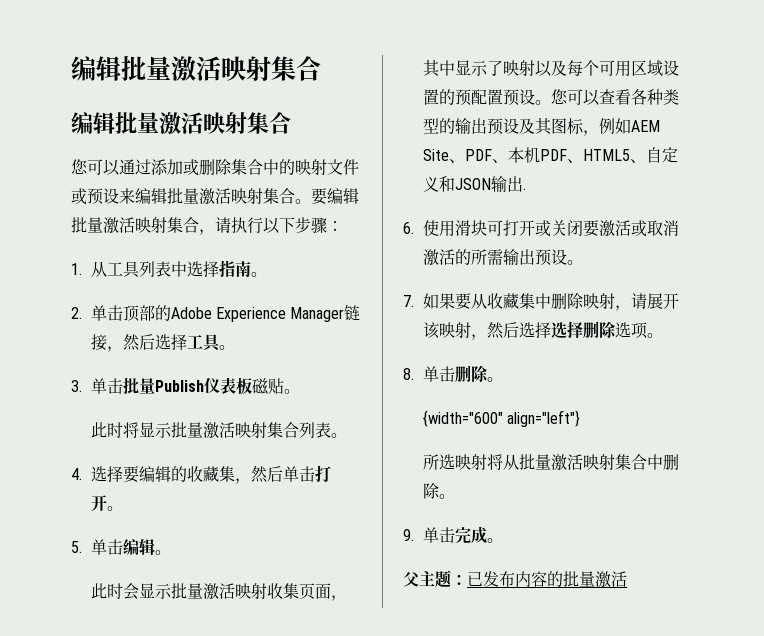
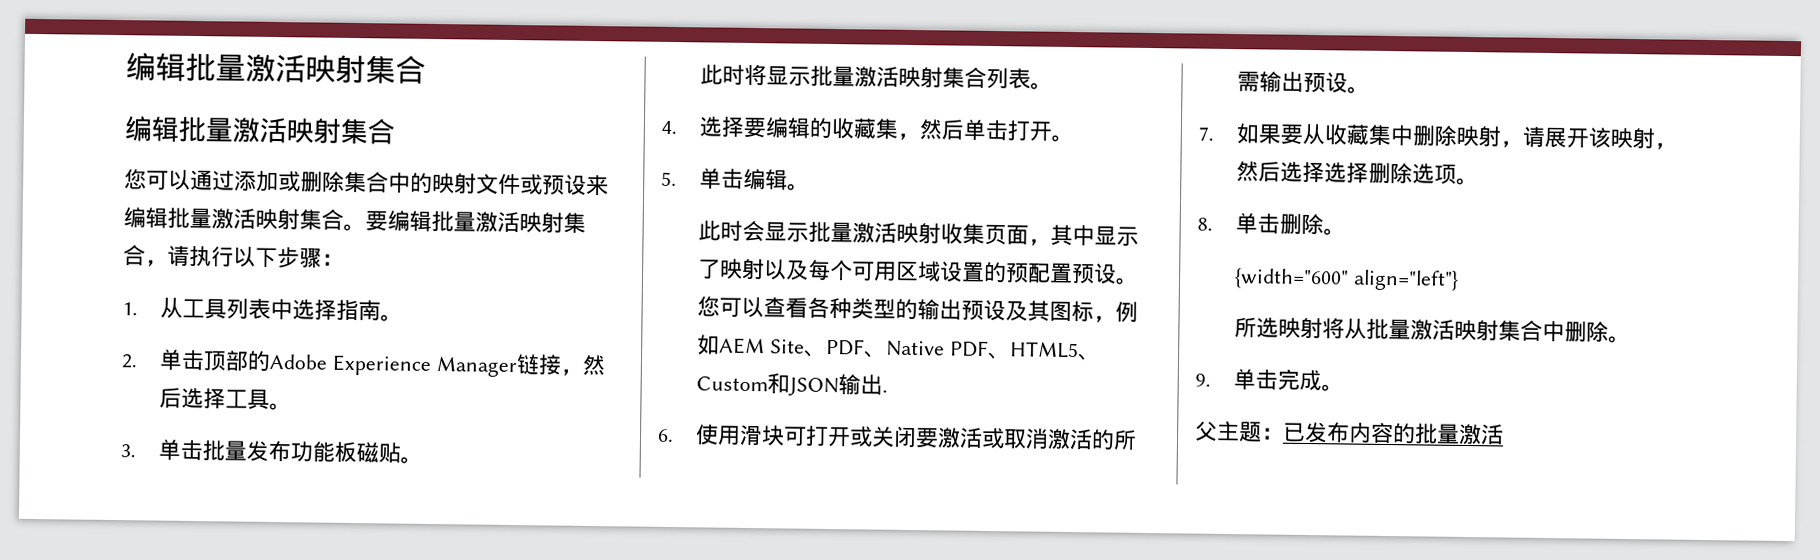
- 3.单击批量Publish仪表板磁贴。
+ 3.单击批量发布功能板磁贴。
- 您可以查看各种类型的输出预设及其图标，例如AEM Site、PDF、本机PDF、HTML5、自定义和JSON输出.
+ 您可以查看各种类型的输出预设及其图标，例如AEM Site、PDF、Native PDF、HTML5、Custom和JSON输出.

